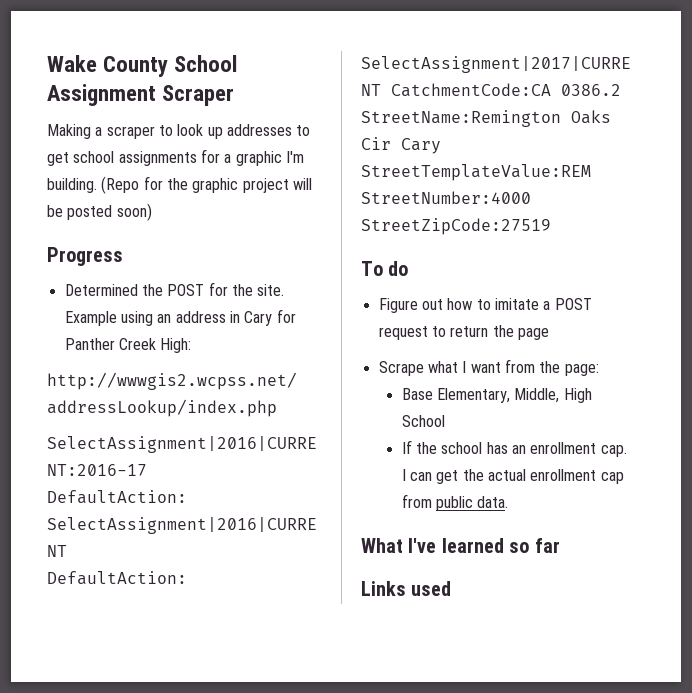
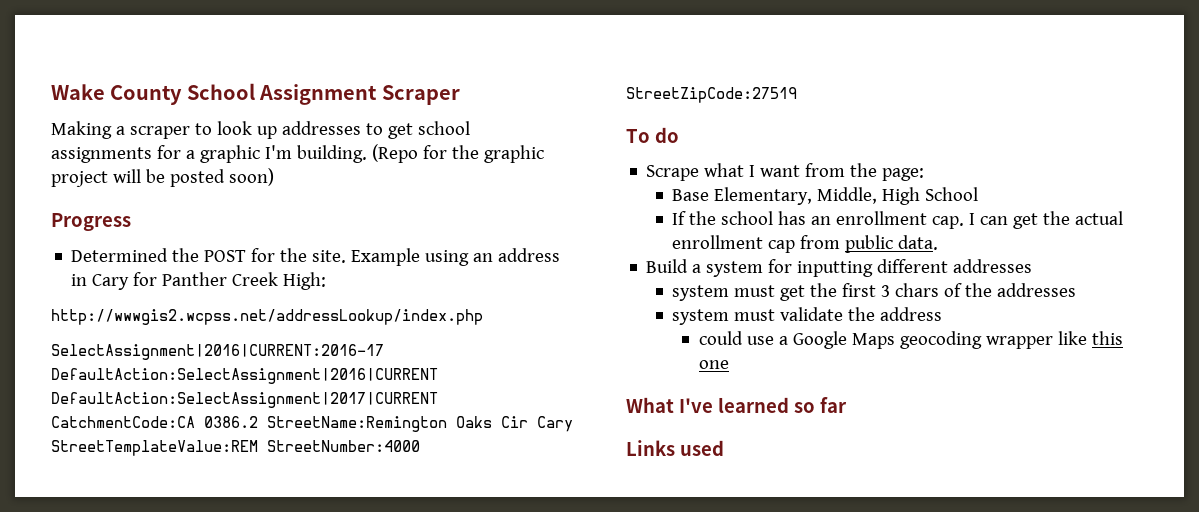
- Figure out how to imitate a POST request to return the page
+ Build a system for inputting different addresses
+ system must get the first 3 chars of the addresses
+ system must validate the address
+ could use a Google Maps geocoding wrapper like this one

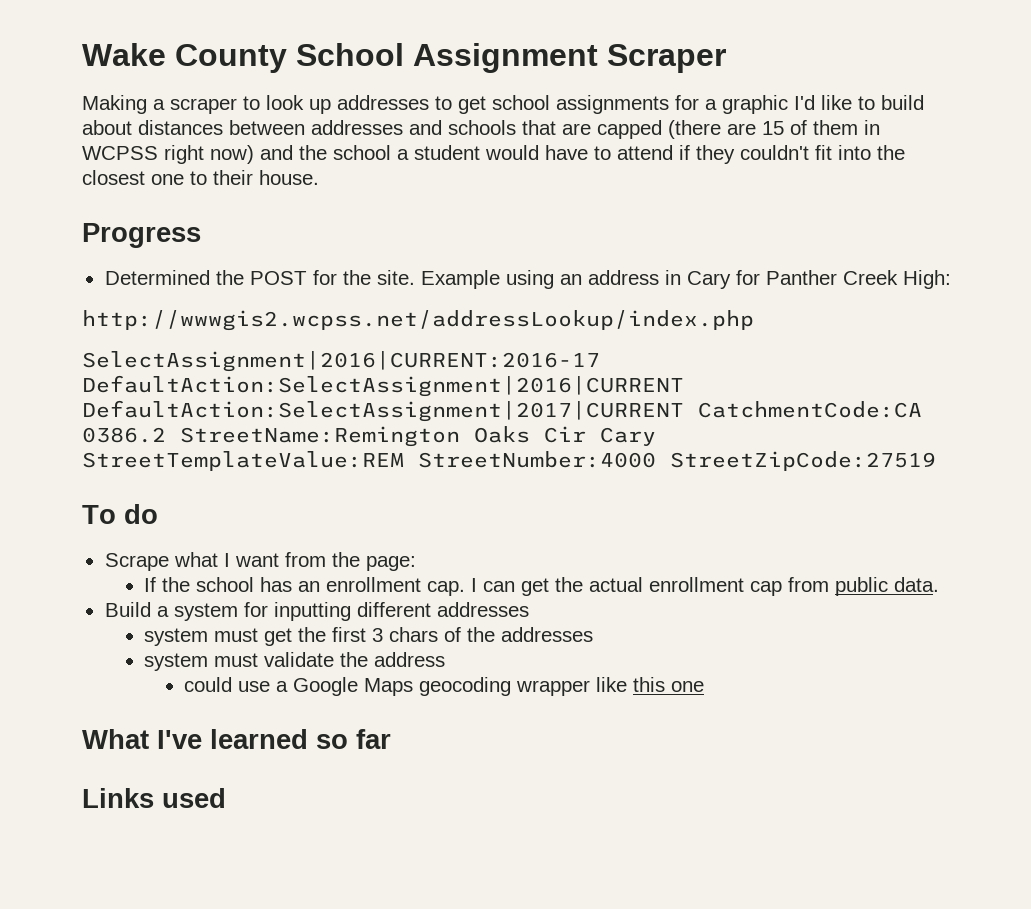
- Making a scraper to look up addresses to get school assignments for a graphic I'm building. (Repo for the graphic project will be posted soon)
+ Making a scraper to look up addresses to get school assignments for a graphic I'd like to build about distances between addresses and schools that are capped (there are 15 of them in WCPSS right now) and the school a student would have to attend if they couldn't fit into the closest one to their house.
- Base Elementary, Middle, High School

